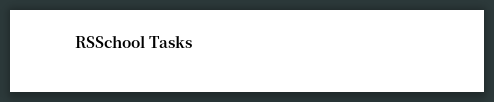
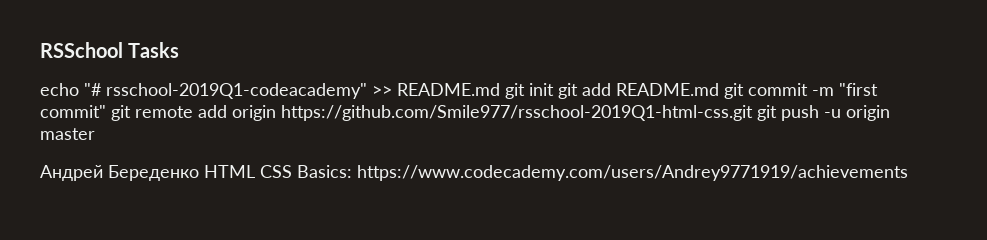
+ echo "# rsschool-2019Q1-codeacademy" >> README.md git init git add README.md git commit -m "first commit" git remote add origin https://github.com/Smile977/rsschool-2019Q1-html-css.git git push -u origin master
+ Андрей Береденко HTML CSS Basics: https://www.codecademy.com/users/Andrey9771919/achievements

